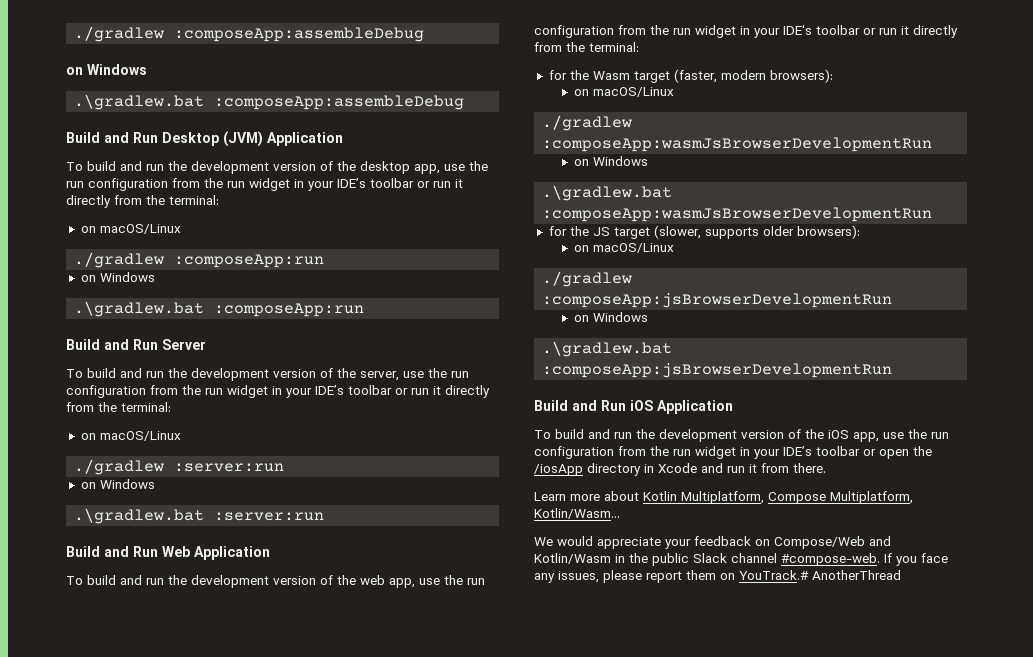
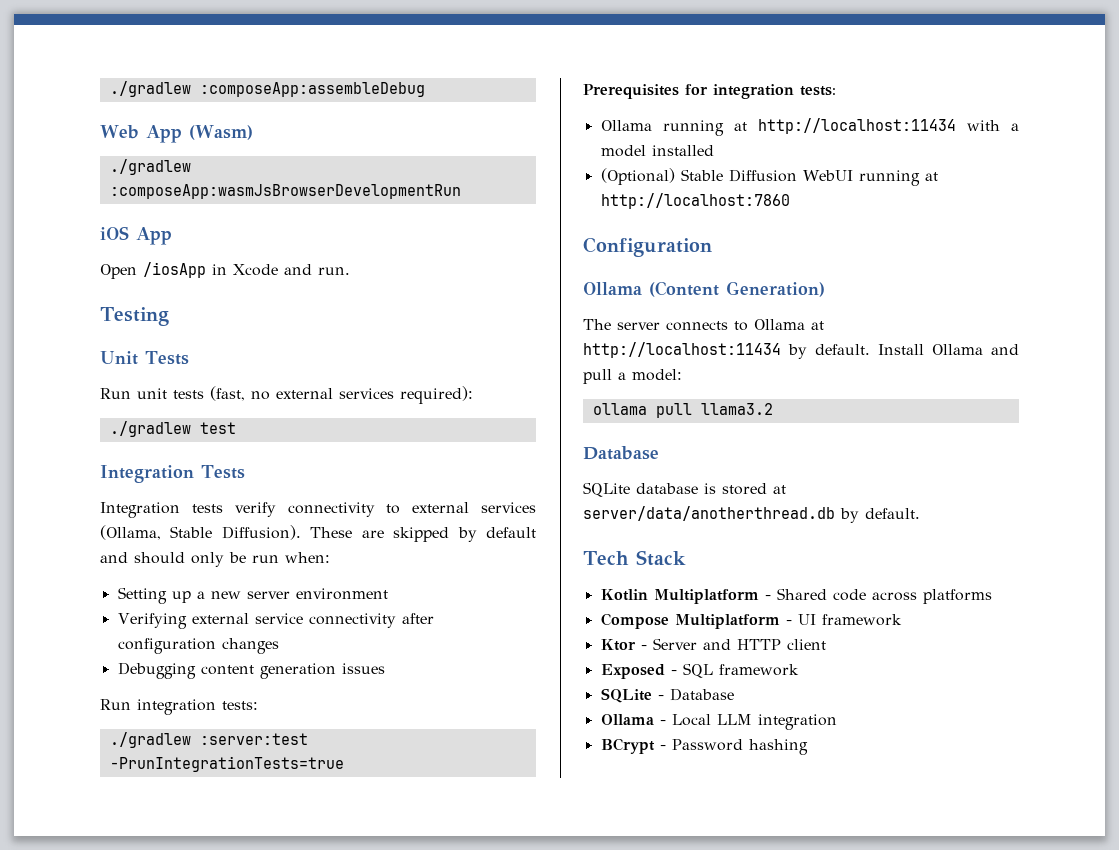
  ./gradlew :composeApp:assembleDebug
- on Windows
- .\gradlew.bat :composeApp:assembleDebug
- Build and Run Desktop (JVM) Application
- To build and run the development version of the desktop app, use the run configuration from the run widget in your IDE’s toolbar or run it directly from the terminal:
- on macOS/Linux
- ./gradlew :composeApp:run
- on Windows
- .\gradlew.bat :composeApp:run
- Build and Run Server
- To build and run the development version of the server, use the run configuration from the run widget in your IDE’s toolbar or run it directly from the terminal:
- on macOS/Linux
- ./gradlew :server:run
- on Windows
- .\gradlew.bat :server:run
- Build and Run Web Application
- To build and run the development version of the web app, use the run configuration from the run widget in your IDE's toolbar or run it directly from the terminal:
- for the Wasm target (faster, modern browsers):
- on macOS/Linux
+ Web App (Wasm)
  ./gradlew :composeApp:wasmJsBrowserDevelopmentRun
- on Windows
- .\gradlew.bat :composeApp:wasmJsBrowserDevelopmentRun
- for the JS target (slower, supports older browsers):
- on macOS/Linux
- ./gradlew :composeApp:jsBrowserDevelopmentRun
- on Windows
- .\gradlew.bat :composeApp:jsBrowserDevelopmentRun
- Build and Run iOS Application
- To build and run the development version of the iOS app, use the run configuration from the run widget in your IDE’s toolbar or open the /iosApp directory in Xcode and run it from there.
- Learn more about Kotlin Multiplatform, Compose Multiplatform, Kotlin/Wasm…
- We would appreciate your feedback on Compose/Web and Kotlin/Wasm in the public Slack channel #compose-web. If you face any issues, please report them on YouTrack.# AnotherThread
+ iOS App
+ Open /iosApp in Xcode and run.
+ Testing
+ Unit Tests
+ Run unit tests (fast, no external services required):
+ ./gradlew test
+ Integration Tests
+ Integration tests verify connectivity to external services (Ollama, Stable Diffusion). These are skipped by default and should only be run when:
+ Setting up a new server environment
+ Verifying external service connectivity after configuration changes
+ Debugging content generation issues
+ Run integration tests:
+ ./gradlew :server:test -PrunIntegrationTests=true
+ Prerequisites for integration tests:
+ Ollama running at http://localhost:11434 with a model installed
+ (Optional) Stable Diffusion WebUI running at http://localhost:7860
+ Configuration
+ Ollama (Content Generation)
+ The server connects to Ollama at http://localhost:11434 by default. Install Ollama and pull a model:
+ ollama pull llama3.2
+ Database
+ SQLite database is stored at server/data/anotherthread.db by default.
+ Tech Stack
+ Kotlin Multiplatform - Shared code across platforms
+ Compose Multiplatform - UI framework
+ Ktor - Server and HTTP client
+ Exposed - SQL framework
+ SQLite - Database
+ Ollama - Local LLM integration
+ BCrypt - Password hashing

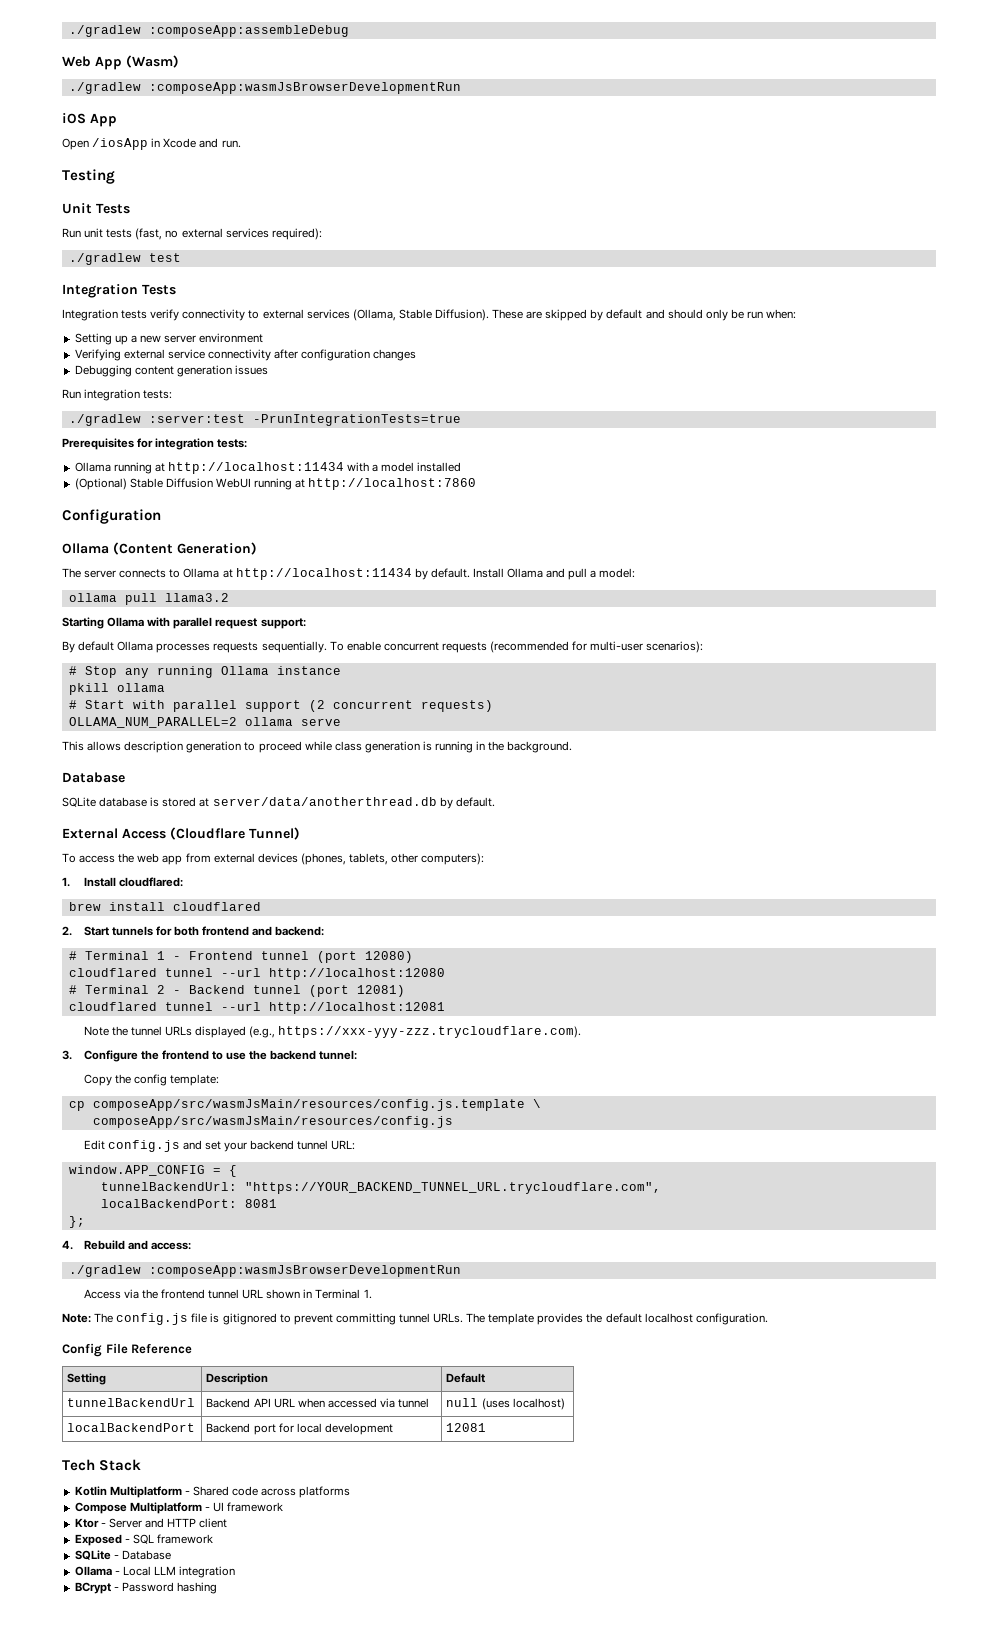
+ Starting Ollama with parallel request support:
+ By default Ollama processes requests sequentially. To enable concurrent requests (recommended for multi-user scenarios):
+ # Stop any running Ollama instance
+ pkill ollama
+ # Start with parallel support (2 concurrent requests)
+ OLLAMA_NUM_PARALLEL=2 ollama serve
+ This allows description generation to proceed while class generation is running in the background.
+ External Access (Cloudflare Tunnel)
+ To access the web app from external devices (phones, tablets, other computers):
+ 1. Install cloudflared:
+ brew install cloudflared
+ 2. Start tunnels for both frontend and backend:
+ # Terminal 1 - Frontend tunnel (port 12080)
+ cloudflared tunnel --url http://localhost:12080
+ # Terminal 2 - Backend tunnel (port 12081)
+ cloudflared tunnel --url http://localhost:12081
+ Note the tunnel URLs displayed (e.g., https://xxx-yyy-zzz.trycloudflare.com).
+ 3. Configure the frontend to use the backend tunnel:
+ Copy the config template:
+ cp composeApp/src/wasmJsMain/resources/config.js.template \
+ composeApp/src/wasmJsMain/resources/config.js
+ Edit config.js and set your backend tunnel URL:
+ window.APP_CONFIG = {
+ tunnelBackendUrl: "https://YOUR_BACKEND_TUNNEL_URL.trycloudflare.com",
+ localBackendPort: 8081
+ };
+ 4. Rebuild and access:
+ ./gradlew :composeApp:wasmJsBrowserDevelopmentRun
+ Access via the frontend tunnel URL shown in Terminal 1.
+ Note: The config.js file is gitignored to prevent committing tunnel URLs. The template provides the default localhost configuration.
+ Config File Reference
+ Setting | Description | Default
+ tunnelBackendUrl | Backend API URL when accessed via tunnel | null (uses localhost)
+ localBackendPort | Backend port for local development | 12081

